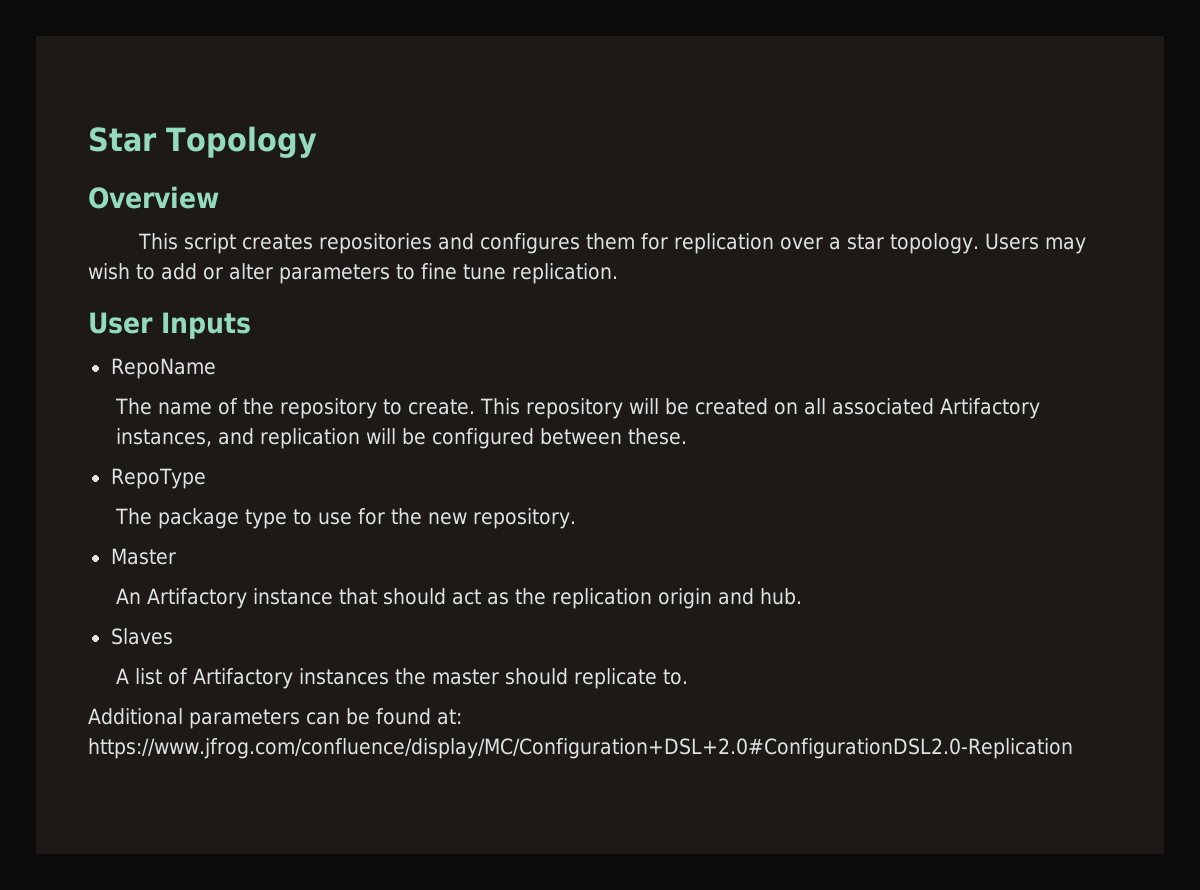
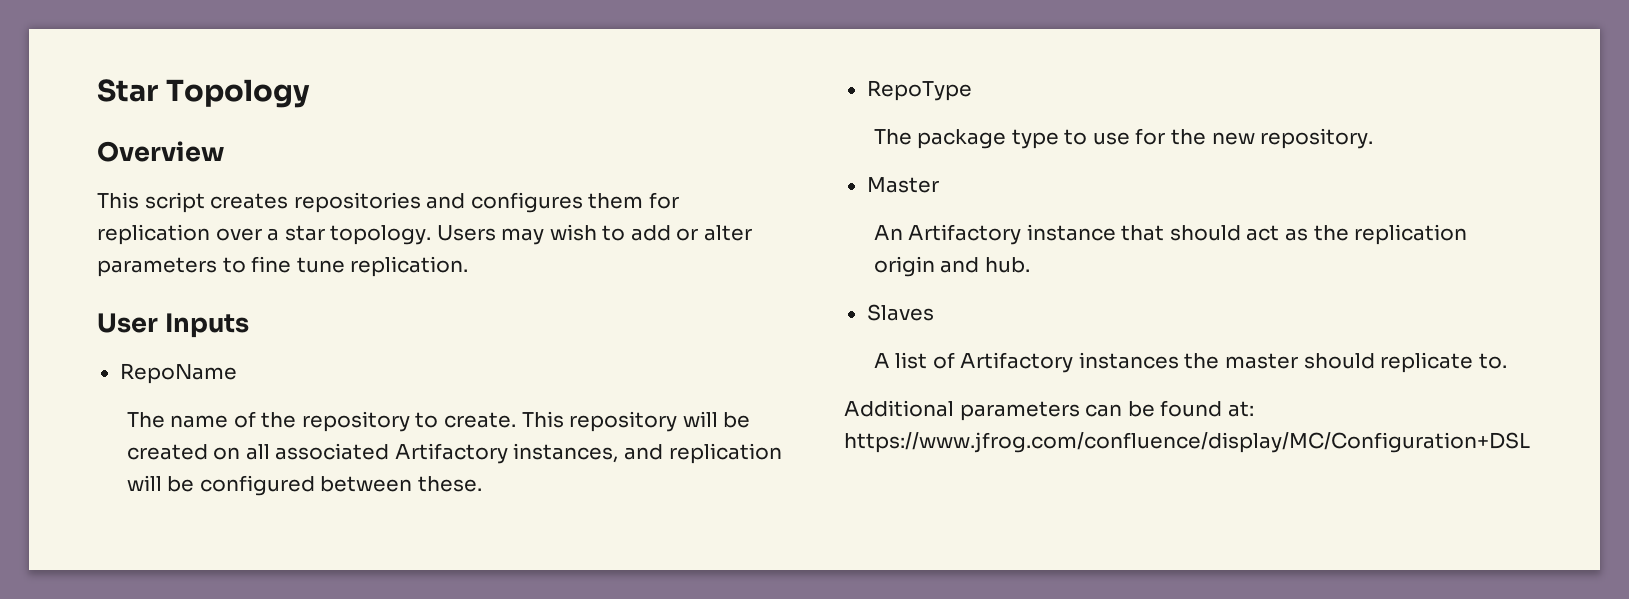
- Additional parameters can be found at: https://www.jfrog.com/confluence/display/MC/Configuration+DSL+2.0#ConfigurationDSL2.0-Replication
+ Additional parameters can be found at: https://www.jfrog.com/confluence/display/MC/Configuration+DSL

